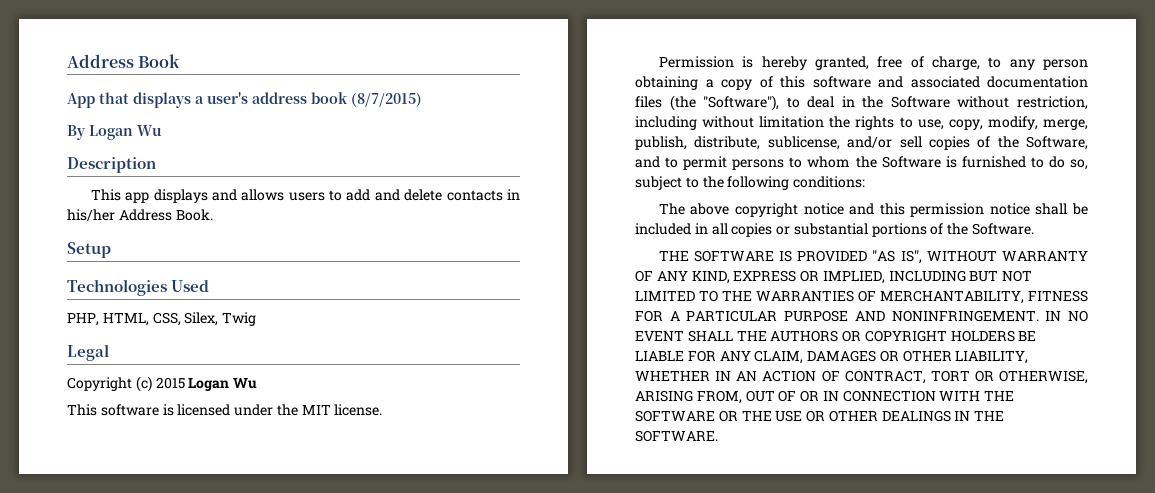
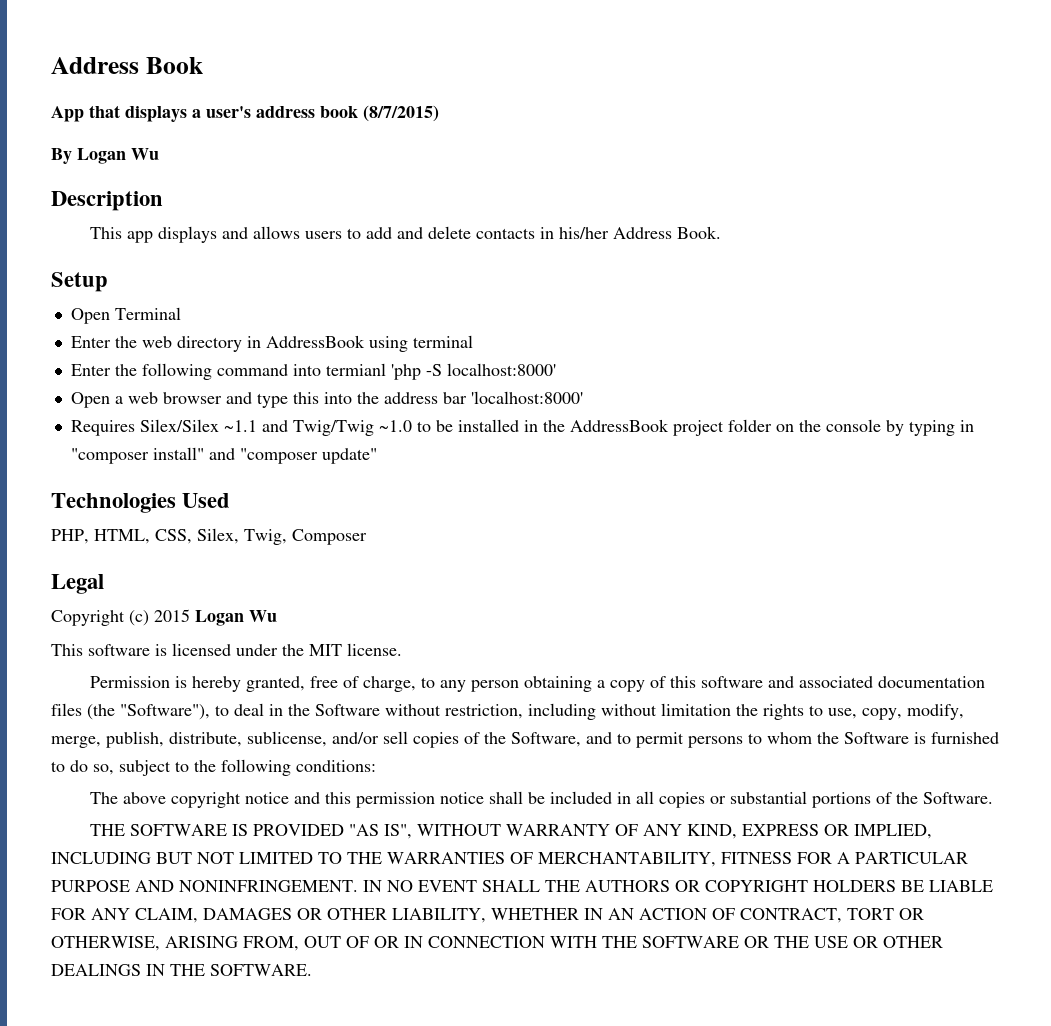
+ Open Terminal
+ Enter the web directory in AddressBook using terminal
+ Enter the following command into termianl 'php -S localhost:8000'
+ Open a web browser and type this into the address bar 'localhost:8000'
+ Requires Silex/Silex ~1.1 and Twig/Twig ~1.0 to be installed in the AddressBook project folder on the console by typing in "composer install" and "composer update"
- PHP, HTML, CSS, Silex, Twig
+ PHP, HTML, CSS, Silex, Twig, Composer

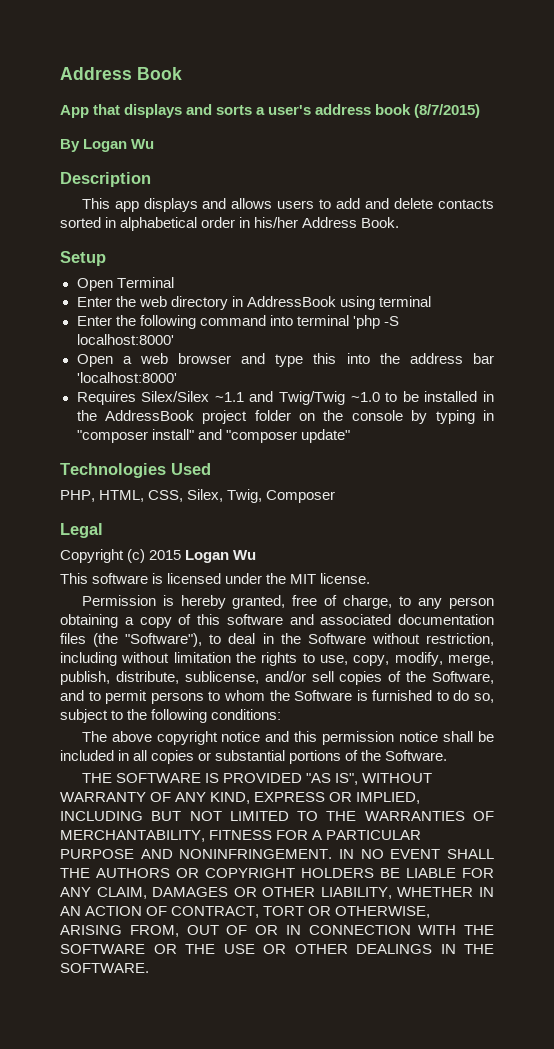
- App that displays a user's address book (8/7/2015)
+ App that displays and sorts a user's address book (8/7/2015)
- This app displays and allows users to add and delete contacts in his/her Address Book.
+ This app displays and allows users to add and delete contacts sorted in alphabetical order in his/her Address Book.
- Enter the following command into termianl 'php -S localhost:8000'
+ Enter the following command into terminal 'php -S localhost:8000'

